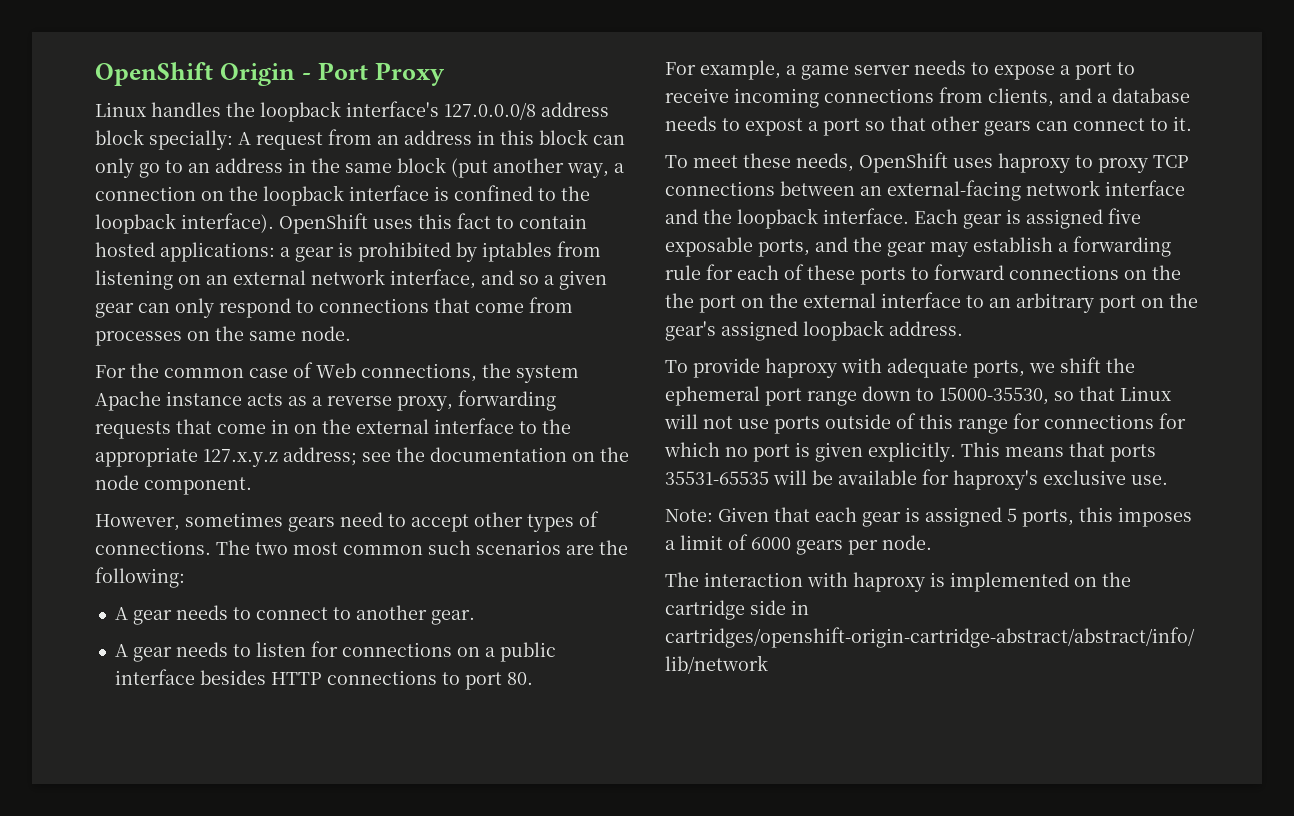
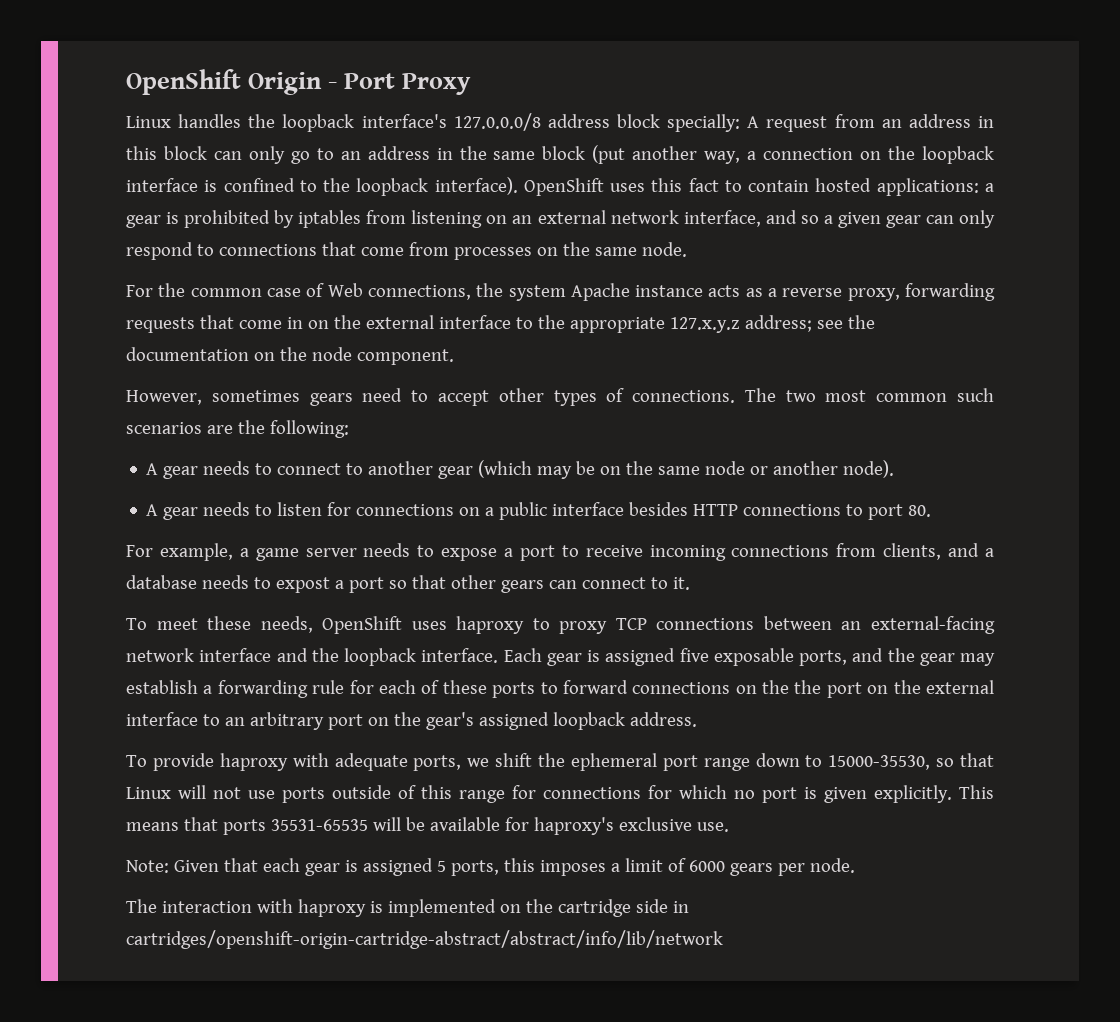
- A gear needs to connect to another gear.
+ A gear needs to connect to another gear (which may be on the same node or another node).

